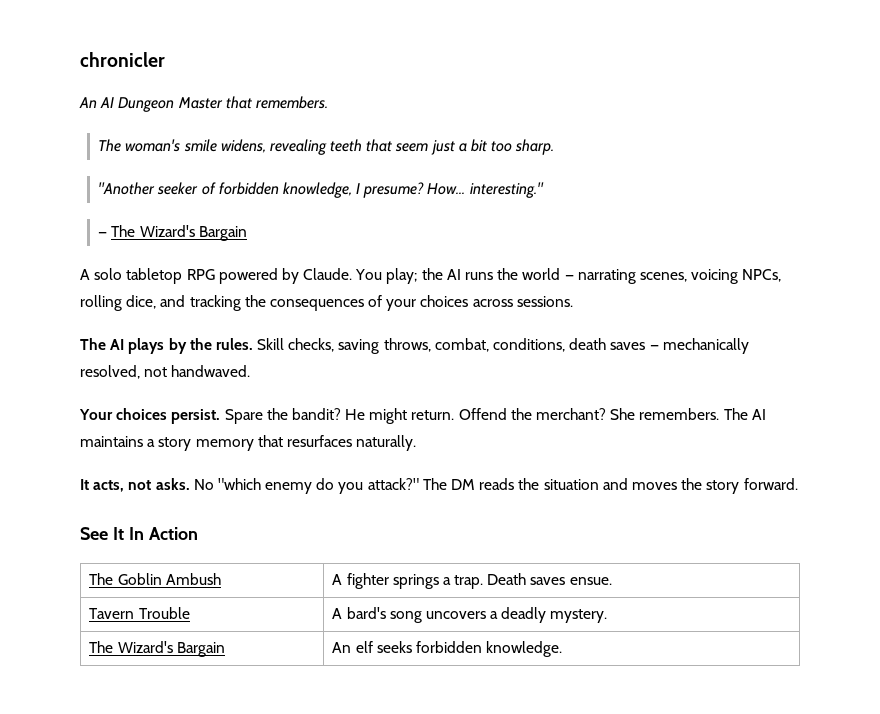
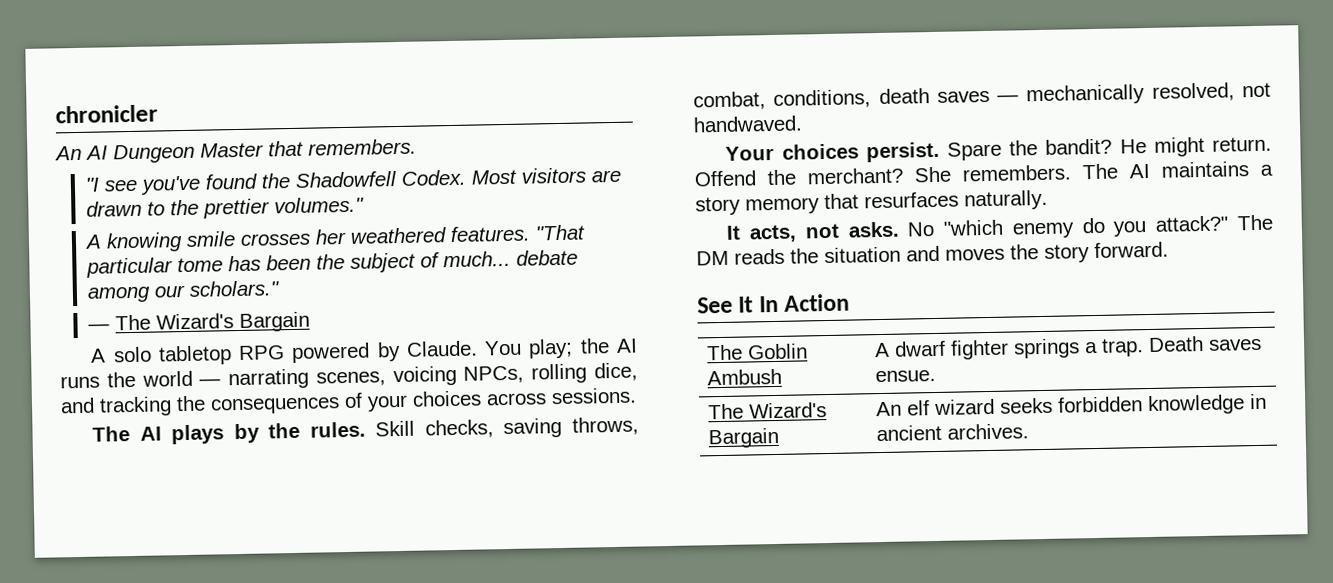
- The woman's smile widens, revealing teeth that seem just a bit too sharp.
- "Another seeker of forbidden knowledge, I presume? How... interesting."
+ "I see you've found the Shadowfell Codex. Most visitors are drawn to the prettier volumes."
+ A knowing smile crosses her weathered features. "That particular tome has been the subject of much... debate among our scholars."
- The Goblin Ambush | A fighter springs a trap. Death saves ensue.
+ The Goblin Ambush | A dwarf fighter springs a trap. Death saves ensue.
- Tavern Trouble | A bard's song uncovers a deadly mystery.
- The Wizard's Bargain | An elf seeks forbidden knowledge.
+ The Wizard's Bargain | An elf wizard seeks forbidden knowledge in ancient archives.

